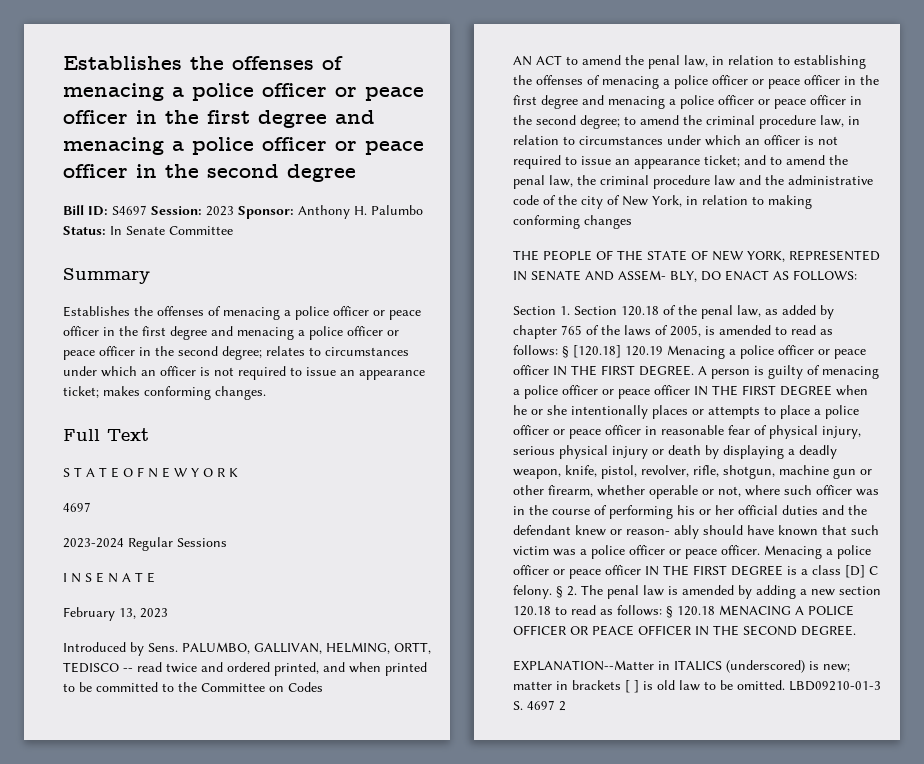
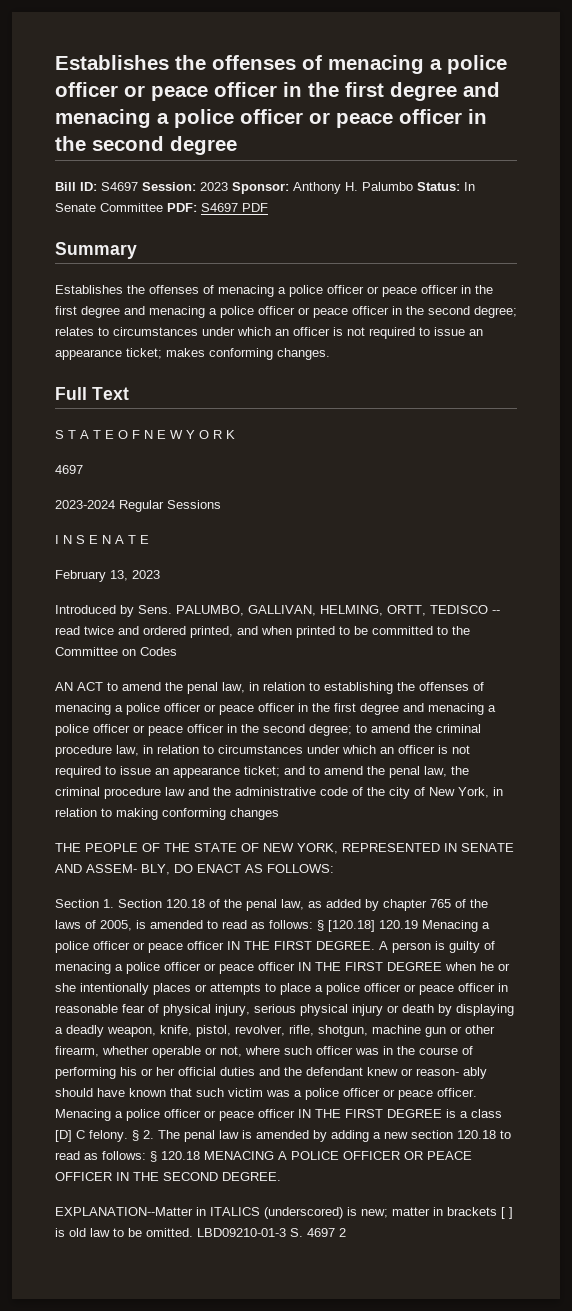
- Bill ID: S4697 Session: 2023 Sponsor: Anthony H. Palumbo Status: In Senate Committee
+ Bill ID: S4697 Session: 2023 Sponsor: Anthony H. Palumbo Status: In Senate Committee PDF: S4697 PDF

